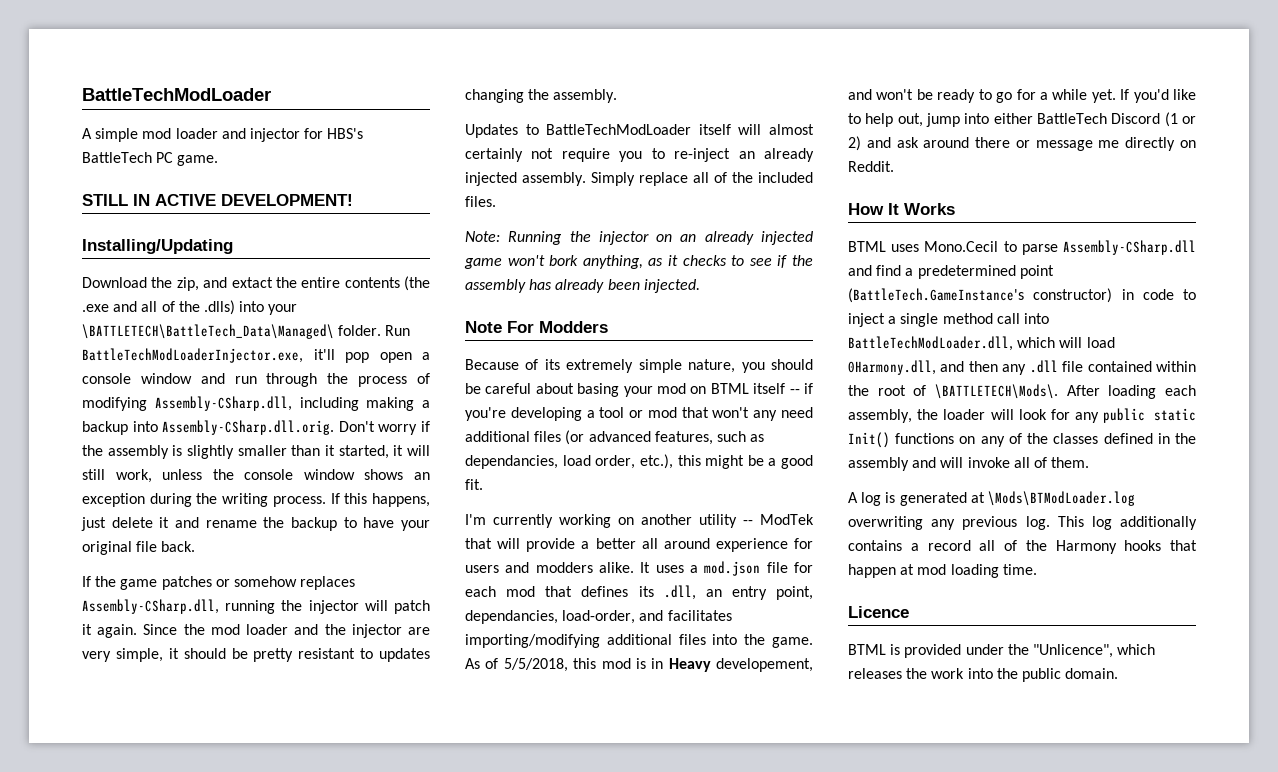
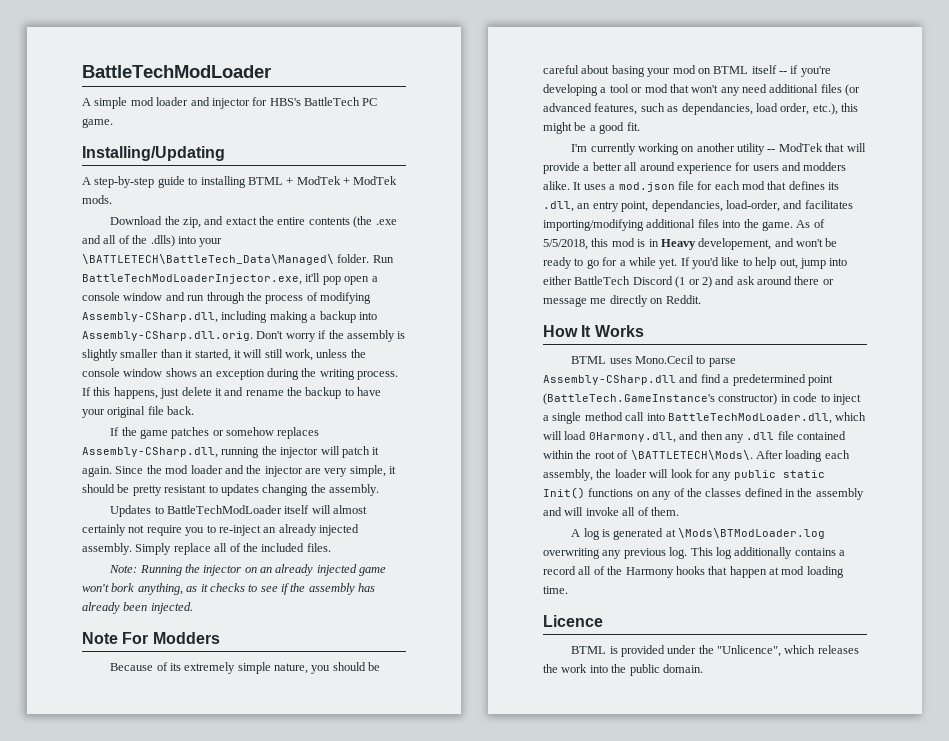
- STILL IN ACTIVE DEVELOPMENT!
  Installing/Updating
+ A step-by-step guide to installing BTML + ModTek + ModTek mods.

